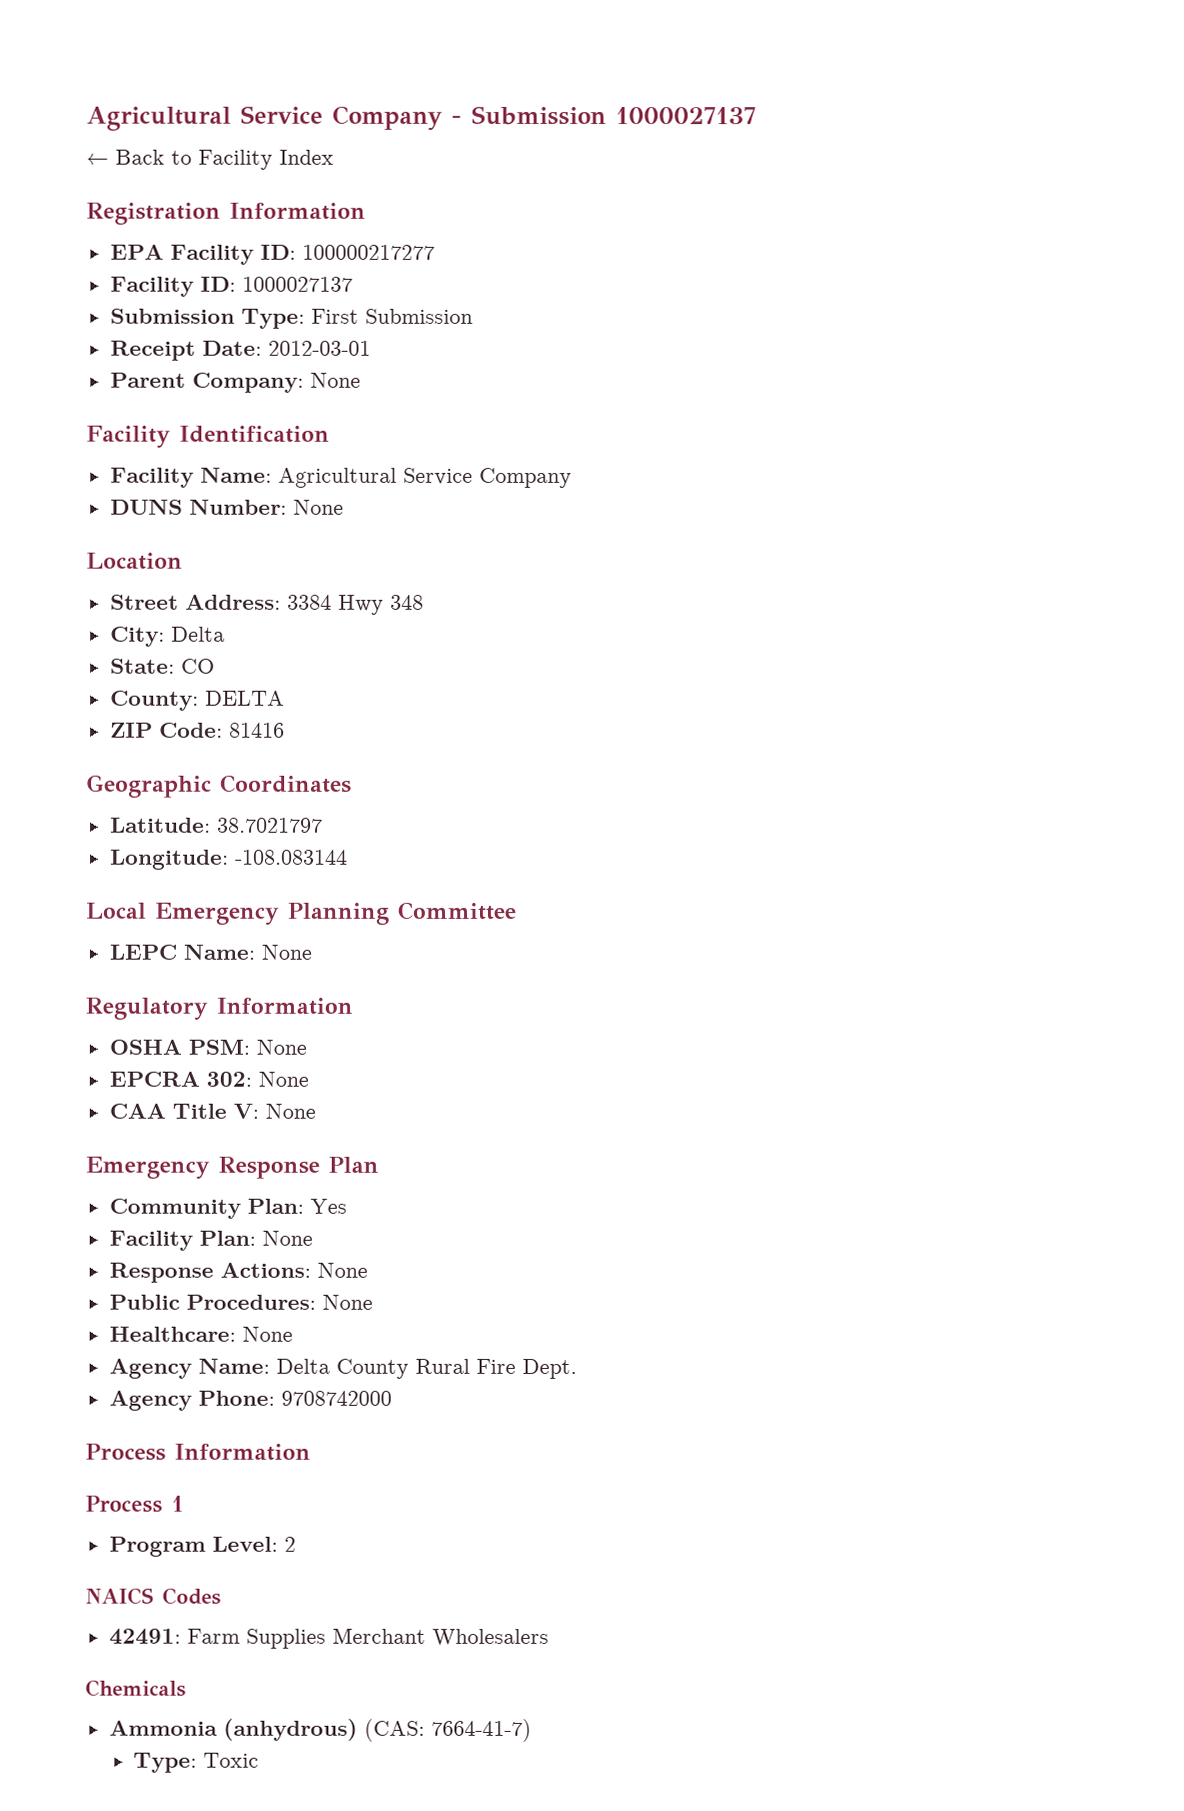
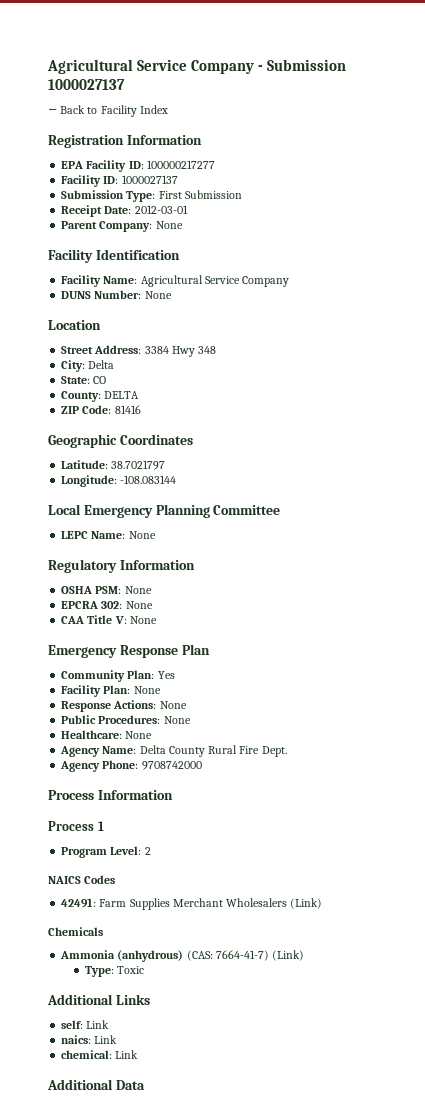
- 42491: Farm Supplies Merchant Wholesalers
+ 42491: Farm Supplies Merchant Wholesalers (Link)
- Ammonia (anhydrous) (CAS: 7664-41-7)
+ Ammonia (anhydrous) (CAS: 7664-41-7) (Link)
+ Additional Links
+ self: Link
+ naics: Link
+ chemical: Link
+ Additional Data

